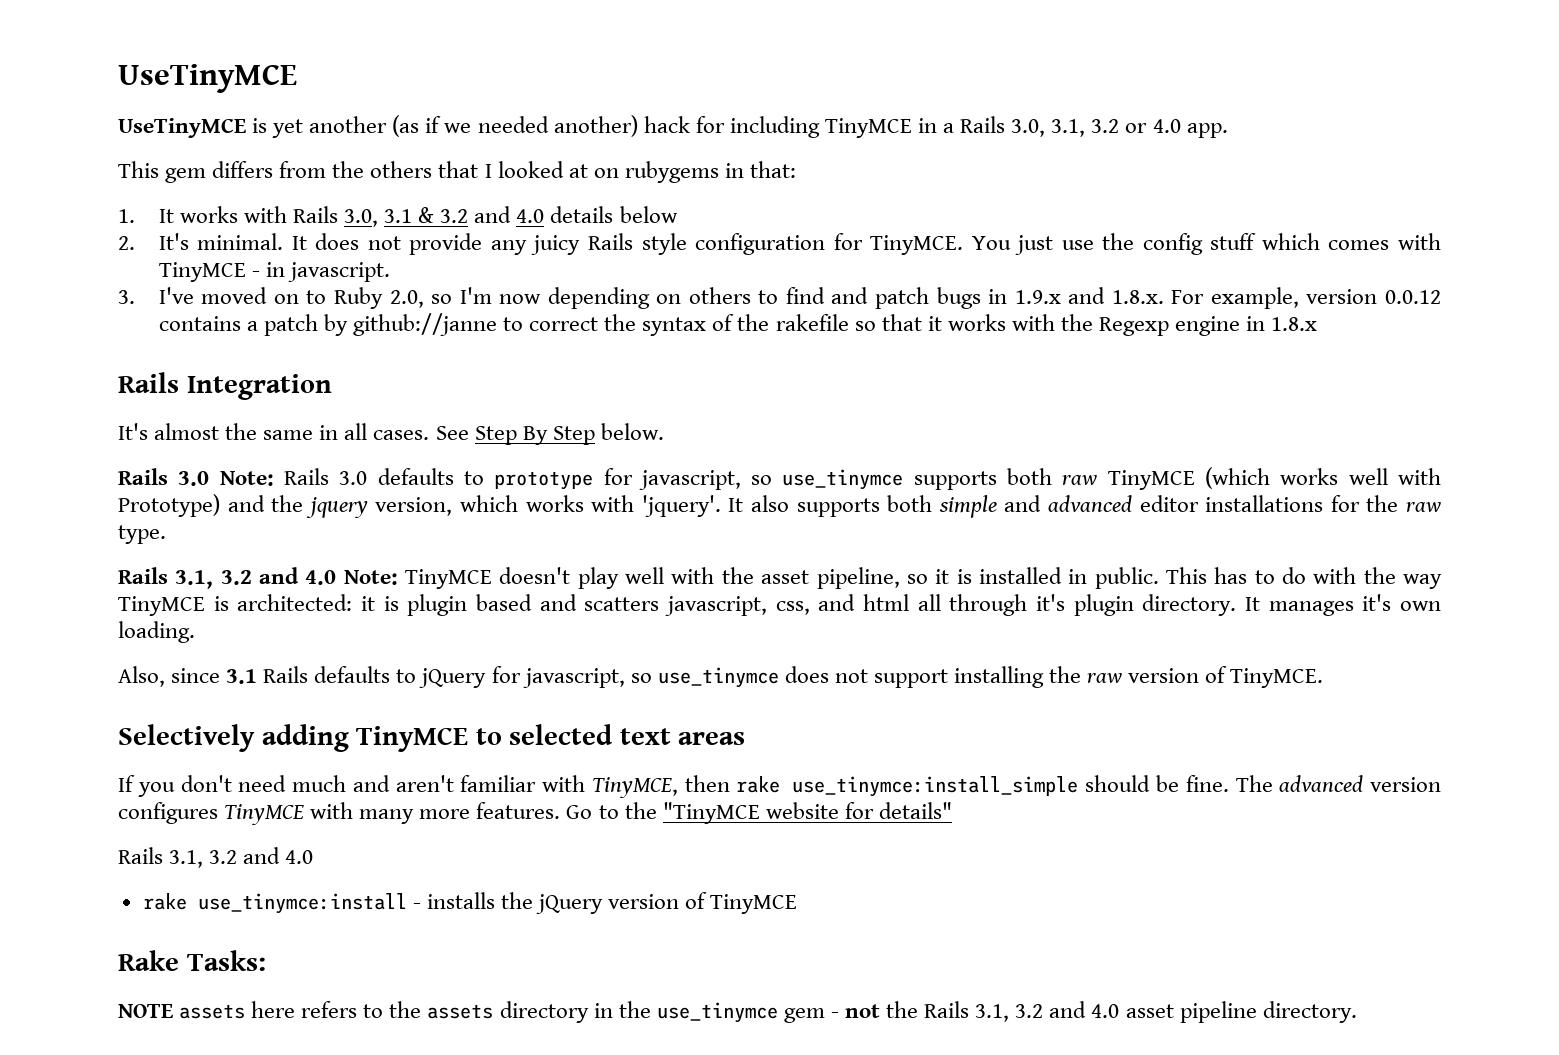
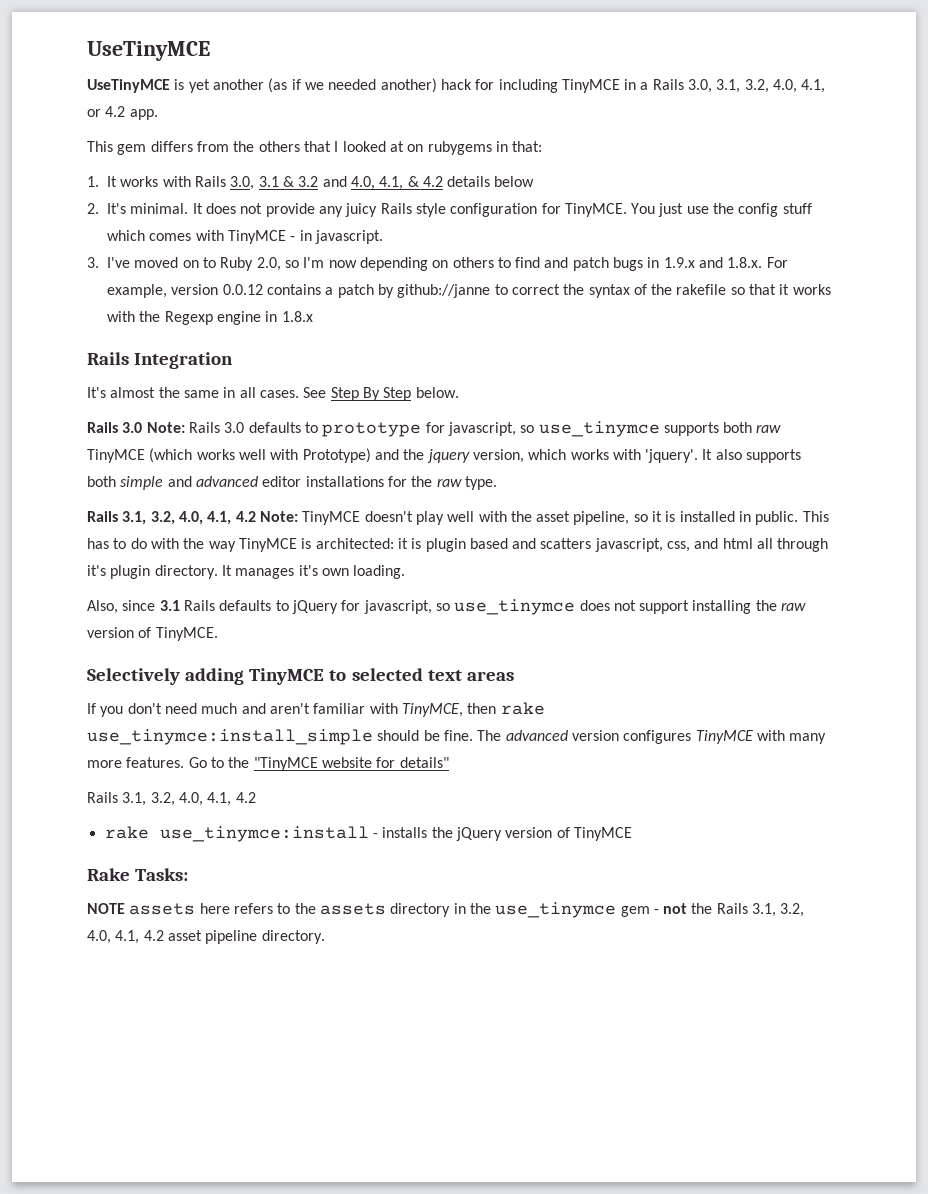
- UseTinyMCE is yet another (as if we needed another) hack for including TinyMCE in a Rails 3.0, 3.1, 3.2 or 4.0 app.
+ UseTinyMCE is yet another (as if we needed another) hack for including TinyMCE in a Rails 3.0, 3.1, 3.2, 4.0, 4.1, or 4.2 app.
- 1. It works with Rails 3.0, 3.1 & 3.2 and 4.0 details below
+ 1. It works with Rails 3.0, 3.1 & 3.2 and 4.0, 4.1, & 4.2 details below
- Rails 3.1, 3.2 and 4.0 Note: TinyMCE doesn't play well with the asset pipeline, so it is installed in public.
+ Rails 3.1, 3.2, 4.0, 4.1, 4.2 Note: TinyMCE doesn't play well with the asset pipeline, so it is installed in public.
  Go to the "TinyMCE website for details"
- Rails 3.1, 3.2 and 4.0
+ Rails 3.1, 3.2, 4.0, 4.1, 4.2
- NOTE assets here refers to the assets directory in the use_tinymce gem - not the Rails 3.1, 3.2 and 4.0 asset pipeline directory.
+ NOTE assets here refers to the assets directory in the use_tinymce gem - not the Rails 3.1, 3.2, 4.0, 4.1, 4.2 asset pipeline directory.

